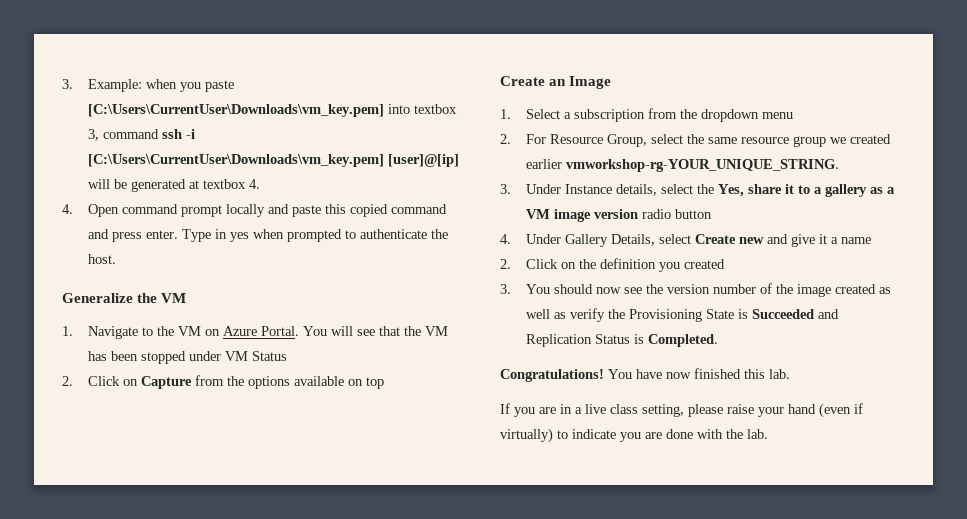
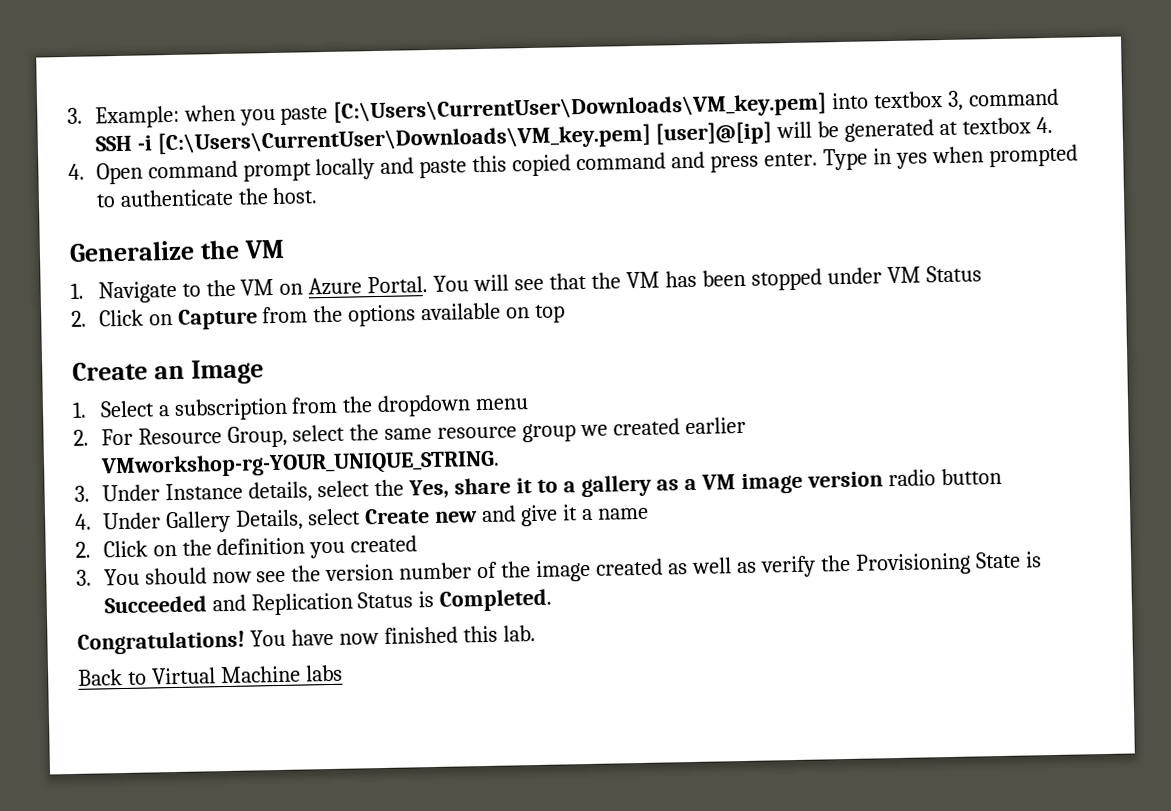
- 3. Example: when you paste [C:\Users\CurrentUser\Downloads\vm_key.pem] into textbox 3, command ssh -i [C:\Users\CurrentUser\Downloads\vm_key.pem] [user]@[ip] will be generated at textbox 4.
+ 3. Example: when you paste [C:\Users\CurrentUser\Downloads\VM_key.pem] into textbox 3, command SSH -i [C:\Users\CurrentUser\Downloads\VM_key.pem] [user]@[ip] will be generated at textbox 4.
- 2. For Resource Group, select the same resource group we created earlier vmworkshop-rg-YOUR_UNIQUE_STRING.
+ 2. For Resource Group, select the same resource group we created earlier VMworkshop-rg-YOUR_UNIQUE_STRING.
- If you are in a live class setting, please raise your hand (even if virtually) to indicate you are done with the lab.
+ Back to Virtual Machine labs

